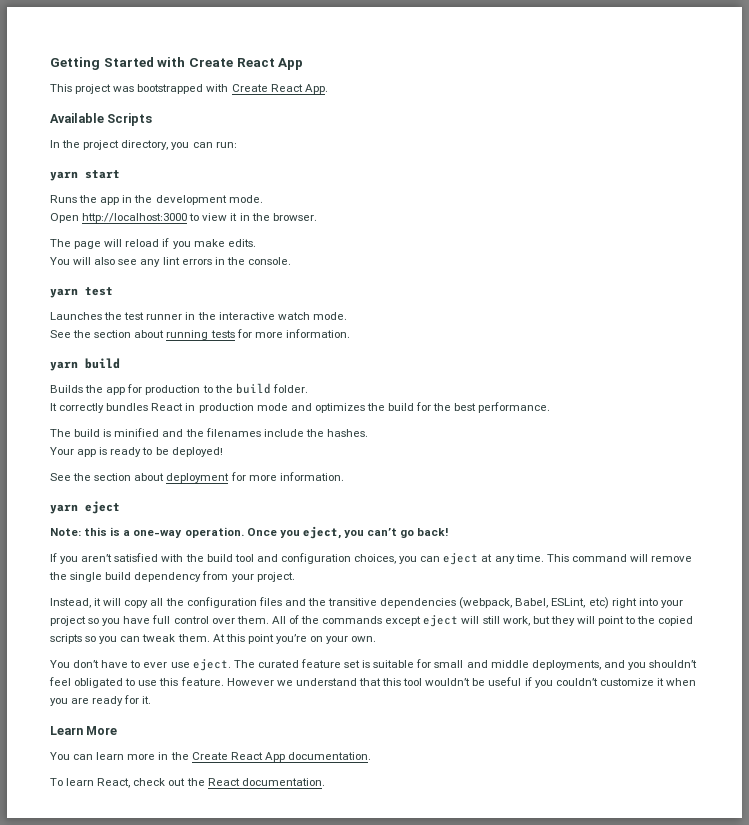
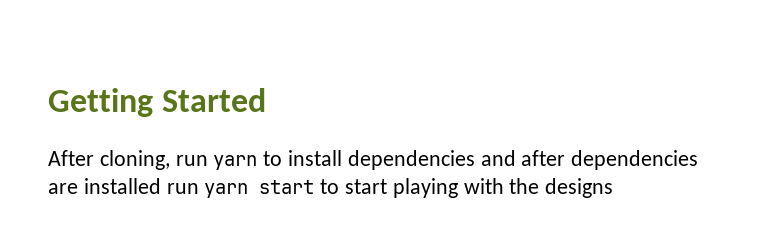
- Getting Started with Create React App
- This project was bootstrapped with Create React App.
- Available Scripts
- In the project directory, you can run:
- yarn start
- Runs the app in the development mode.
- Open http://localhost:3000 to view it in the browser.
- The page will reload if you make edits.
- You will also see any lint errors in the console.
- yarn test
- Launches the test runner in the interactive watch mode.
- See the section about running tests for more information.
- yarn build
- Builds the app for production to the build folder.
- It correctly bundles React in production mode and optimizes the build for the best performance.
- The build is minified and the filenames include the hashes.
- Your app is ready to be deployed!
- See the section about deployment for more information.
- yarn eject
- Note: this is a one-way operation. Once you eject, you can’t go back!
- If you aren’t satisfied with the build tool and configuration choices, you can eject at any time. This command will remove the single build dependency from your project.
- Instead, it will copy all the configuration files and the transitive dependencies (webpack, Babel, ESLint, etc) right into your project so you have full control over them. All of the commands except eject will still work, but they will point to the copied scripts so you can tweak them. At this point you’re on your own.
- You don’t have to ever use eject. The curated feature set is suitable for small and middle deployments, and you shouldn’t feel obligated to use this feature. However we understand that this tool wouldn’t be useful if you couldn’t customize it when you are ready for it.
- Learn More
- You can learn more in the Create React App documentation.
- To learn React, check out the React documentation.
+ Getting Started
+ After cloning, run yarn to install dependencies and after dependencies are installed run yarn start to start playing with the designs

